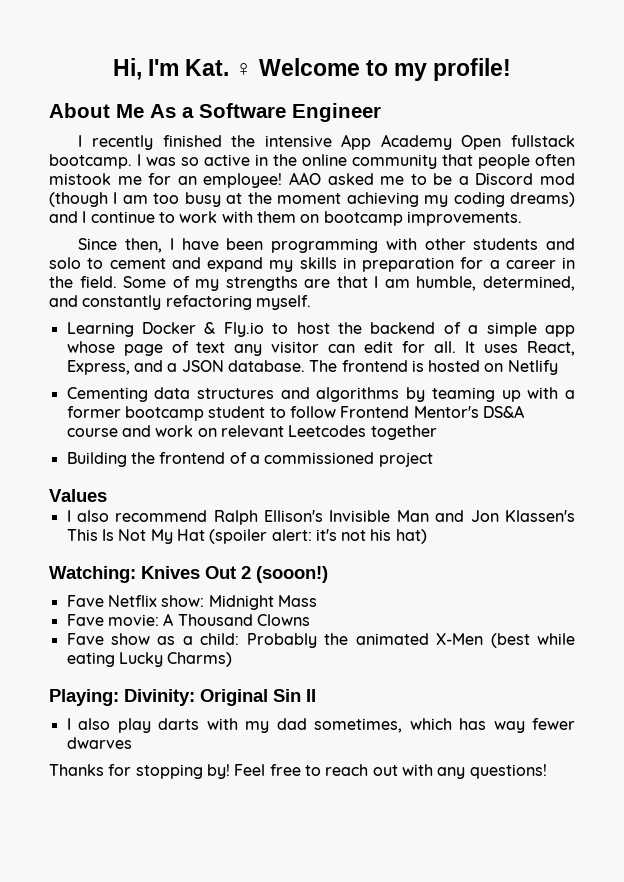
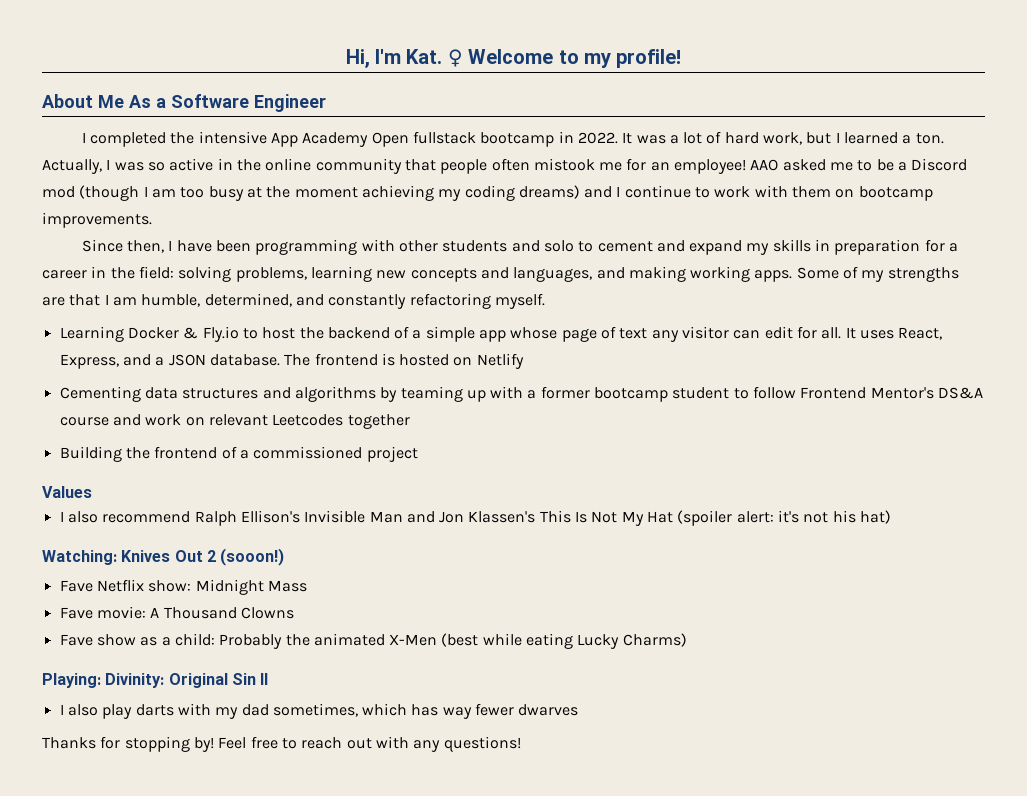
- I recently finished the intensive App Academy Open fullstack bootcamp. I was so active in the online community that people often mistook me for an employee!
+ I completed the intensive App Academy Open fullstack bootcamp in 2022. It was a lot of hard work, but I learned a ton. Actually, I was so active in the online community that people often mistook me for an employee!
- Since then, I have been programming with other students and solo to cement and expand my skills in preparation for a career in the field.
+ Since then, I have been programming with other students and solo to cement and expand my skills in preparation for a career in the field: solving problems, learning new concepts and languages, and making working apps.

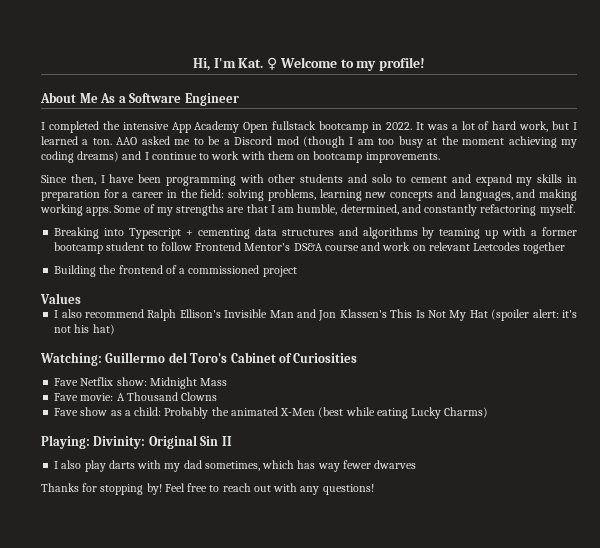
- Actually, I was so active in the online community that people often mistook me for an employee!
- Learning Docker & Fly.io to host the backend of a simple app whose page of text any visitor can edit for all. It uses React, Express, and a JSON database. The frontend is hosted on Netlify
- Cementing data structures and algorithms by teaming up with a former bootcamp student to follow Frontend Mentor's DS&A course and work on relevant Leetcodes together
+ Breaking into Typescript + cementing data structures and algorithms by teaming up with a former bootcamp student to follow Frontend Mentor's DS&A course and work on relevant Leetcodes together
- Watching: Knives Out 2 (sooon!)
+ Watching: Guillermo del Toro's Cabinet of Curiosities

